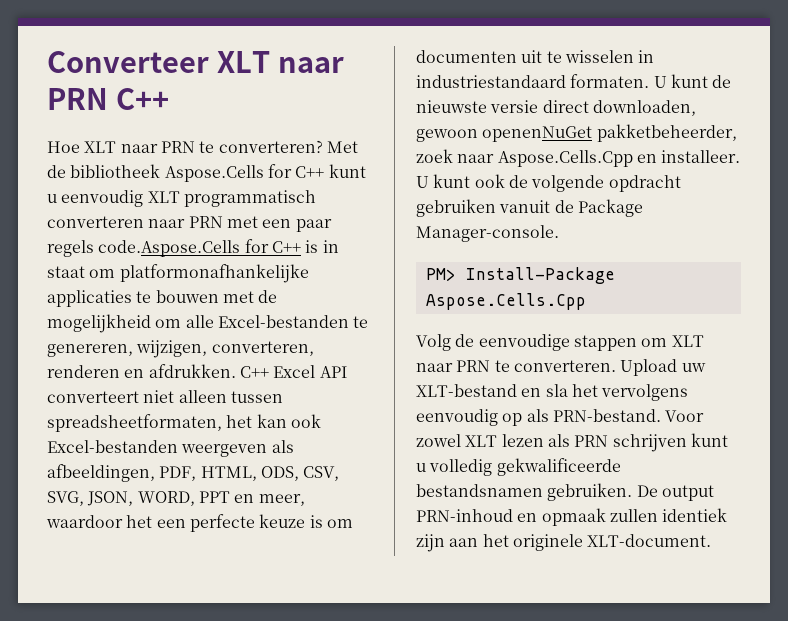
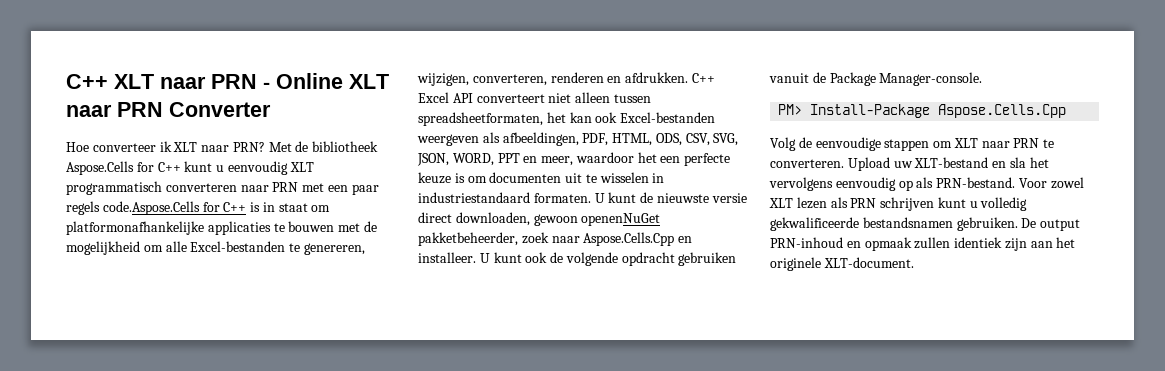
- Converteer XLT naar PRN C++
- Hoe XLT naar PRN te converteren?
+ C++ XLT naar PRN - Online XLT naar PRN Converter
+ Hoe converteer ik XLT naar PRN?

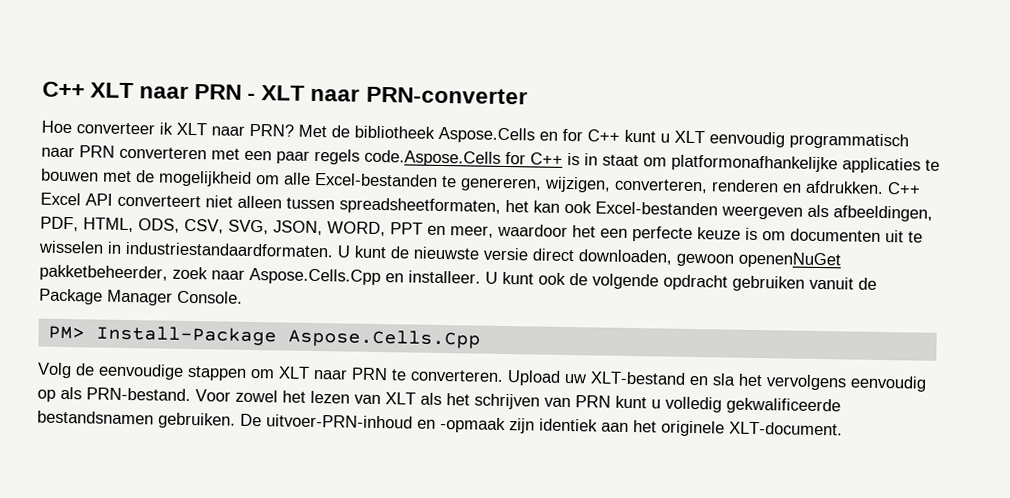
- C++ XLT naar PRN - Online XLT naar PRN Converter
+ C++ XLT naar PRN - XLT naar PRN-converter
- Met de bibliotheek Aspose.Cells for C++ kunt u eenvoudig XLT programmatisch converteren naar PRN met een paar regels code.Aspose.Cells for C++ is in staat om platformonafhankelijke applicaties te bouwen met de mogelijkheid om alle Excel-bestanden te genereren, wijzigen, converteren, renderen en afdrukken.
+ Met de bibliotheek Aspose.Cells en for C++ kunt u XLT eenvoudig programmatisch naar PRN converteren met een paar regels code.Aspose.Cells for C++ is in staat om platformonafhankelijke applicaties te bouwen met de mogelijkheid om alle Excel-bestanden te genereren, wijzigen, converteren, renderen en afdrukken.
- C++ Excel API converteert niet alleen tussen spreadsheetformaten, het kan ook Excel-bestanden weergeven als afbeeldingen, PDF, HTML, ODS, CSV, SVG, JSON, WORD, PPT en meer, waardoor het een perfecte keuze is om documenten uit te wisselen in industriestandaard formaten.
+ C++ Excel API converteert niet alleen tussen spreadsheetformaten, het kan ook Excel-bestanden weergeven als afbeeldingen, PDF, HTML, ODS, CSV, SVG, JSON, WORD, PPT en meer, waardoor het een perfecte keuze is om documenten uit te wisselen in industriestandaardformaten.
- U kunt ook de volgende opdracht gebruiken vanuit de Package Manager-console.
+ U kunt ook de volgende opdracht gebruiken vanuit de Package Manager Console.
- Voor zowel XLT lezen als PRN schrijven kunt u volledig gekwalificeerde bestandsnamen gebruiken.
+ Voor zowel het lezen van XLT als het schrijven van PRN kunt u volledig gekwalificeerde bestandsnamen gebruiken.
- De output PRN-inhoud en opmaak zullen identiek zijn aan het originele XLT-document.
+ De uitvoer-PRN-inhoud en -opmaak zijn identiek aan het originele XLT-document.

